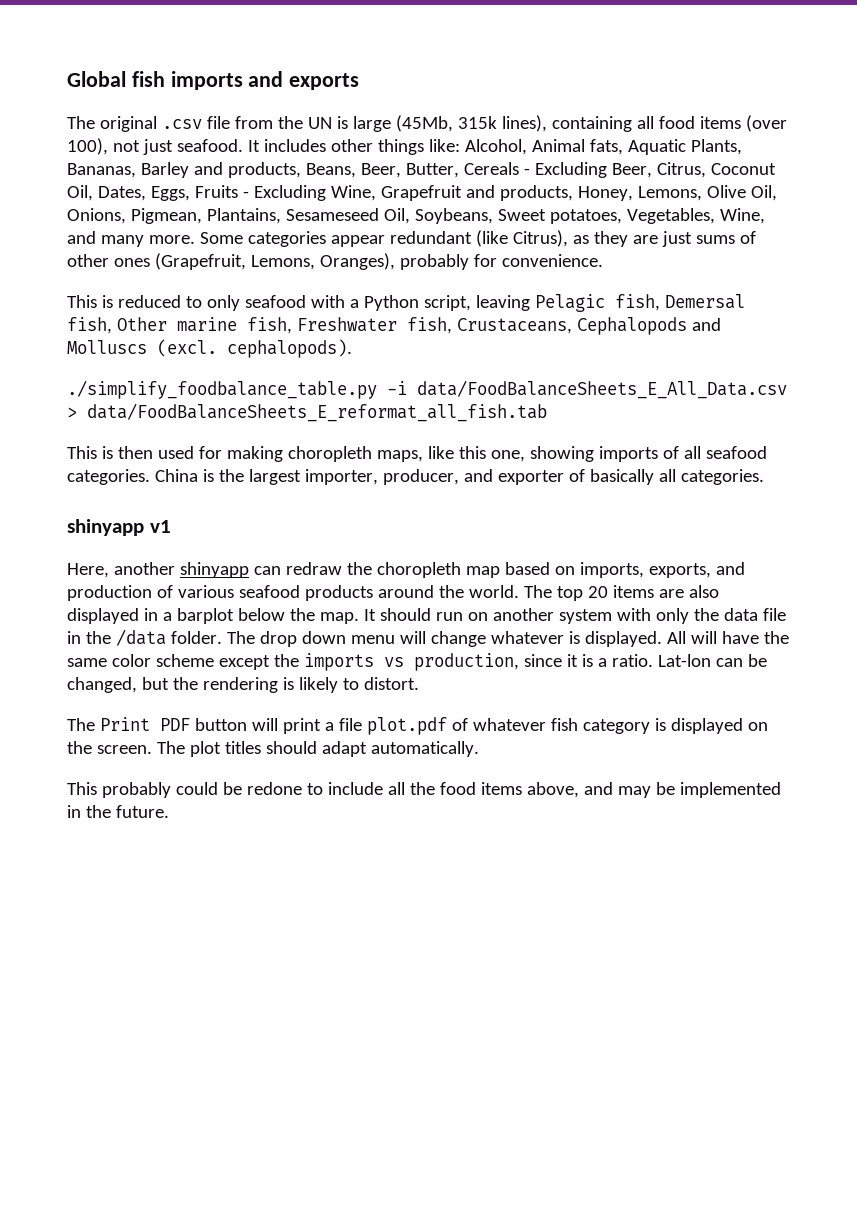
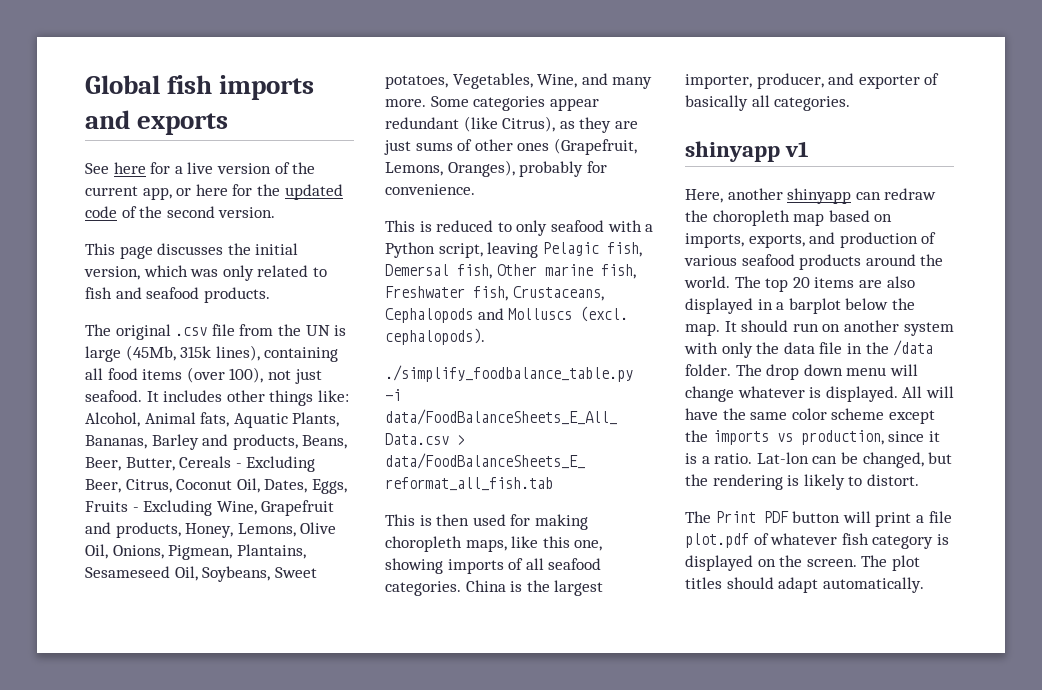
+ See here for a live version of the current app, or here for the updated code of the second version.
+ This page discusses the initial version, which was only related to fish and seafood products.
- This probably could be redone to include all the food items above, and may be implemented in the future.

